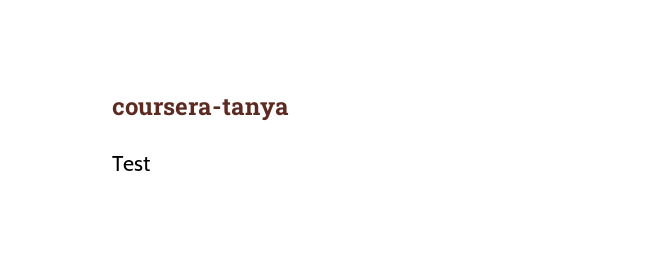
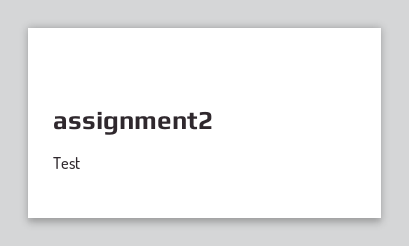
- coursera-tanya
+ assignment2

